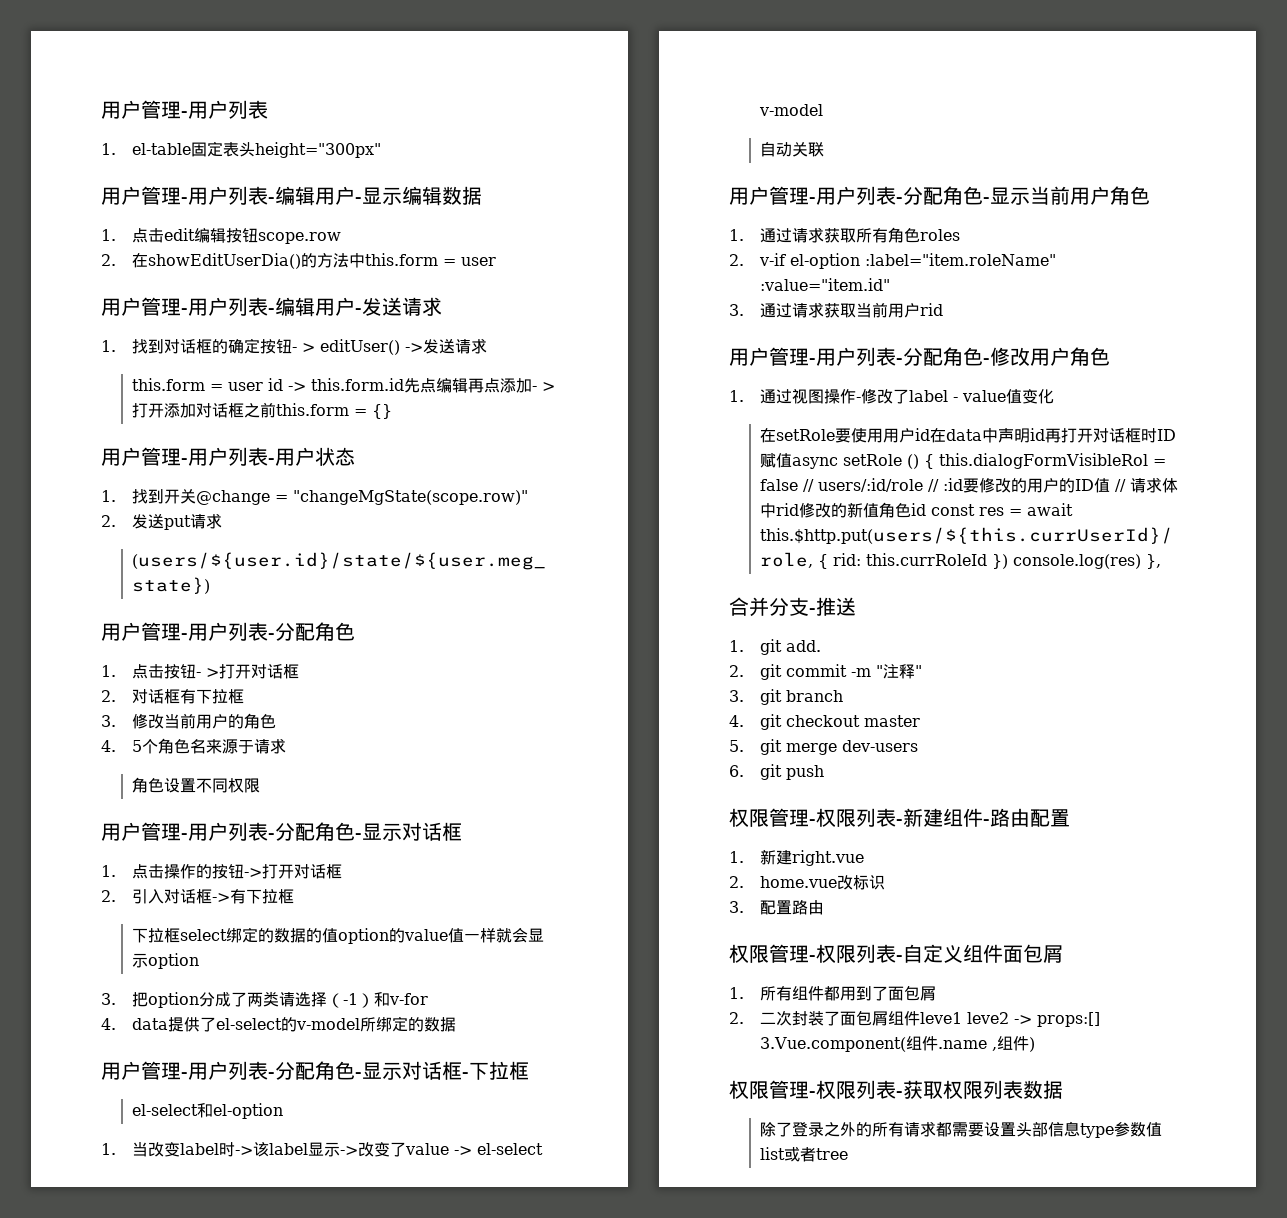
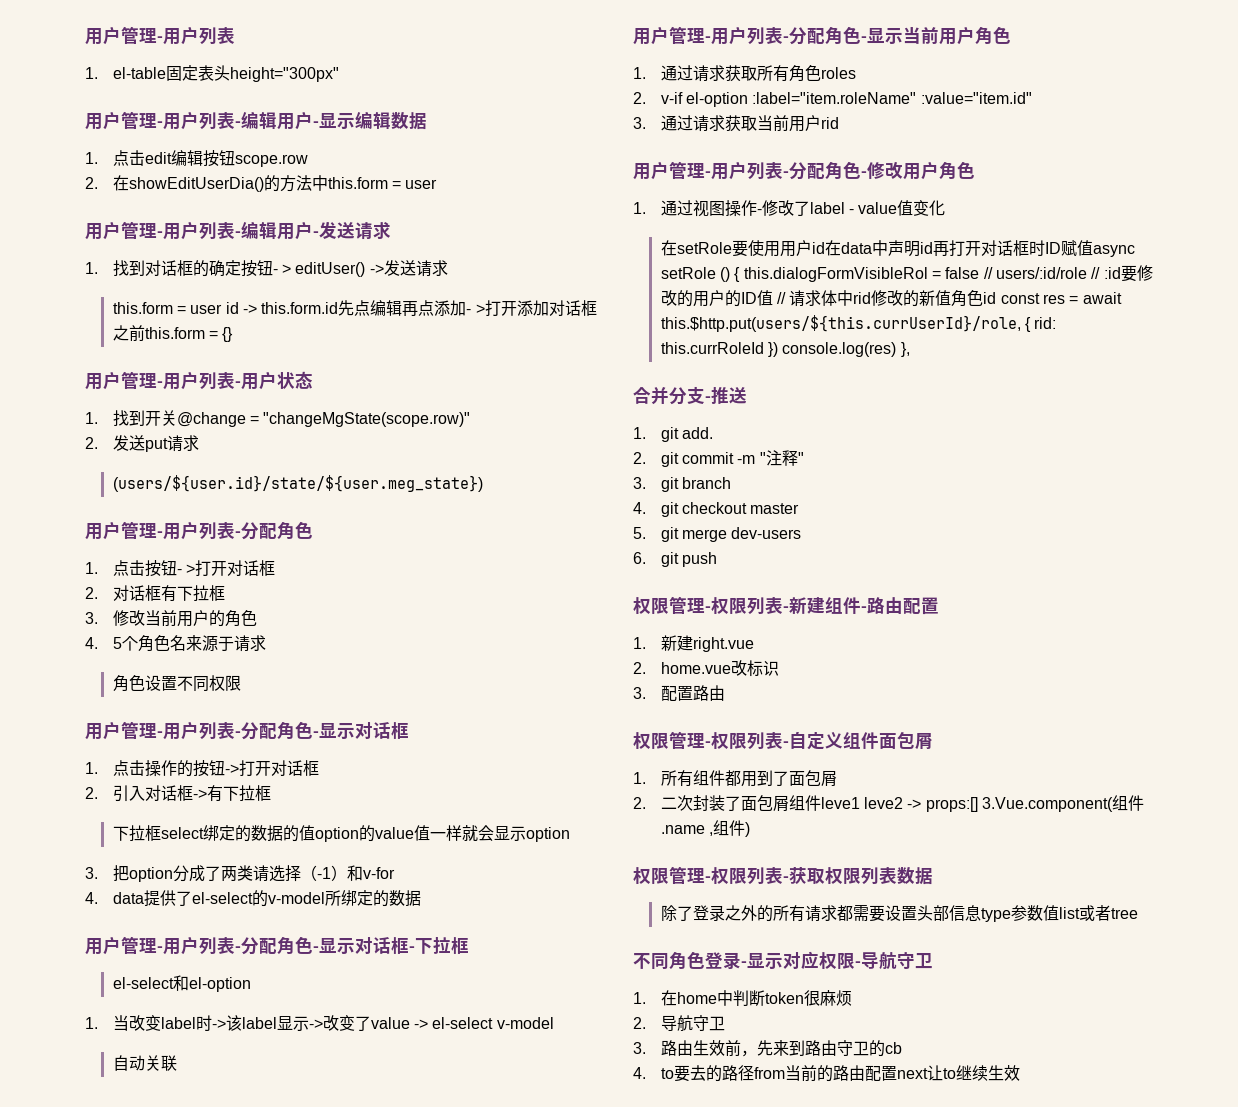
+ 不同角色登录-显示对应权限-导航守卫
+ 1.在home中判断token很麻烦
+ 2.导航守卫
+ 3.路由生效前，先来到路由守卫的cb
+ 4. to要去的路径from当前的路由配置next让to继续生效

